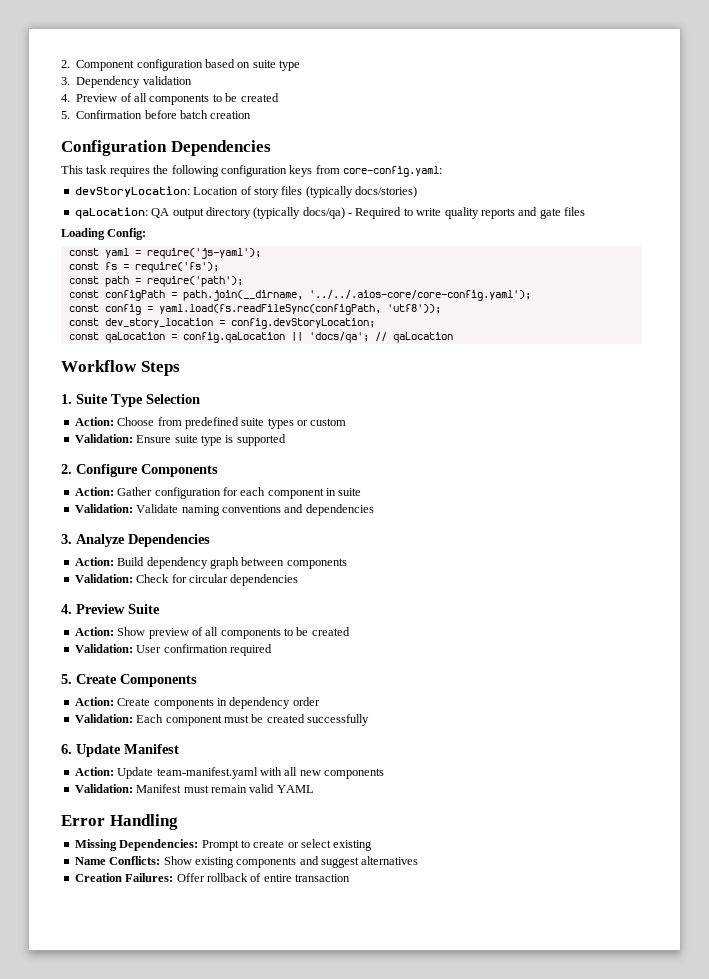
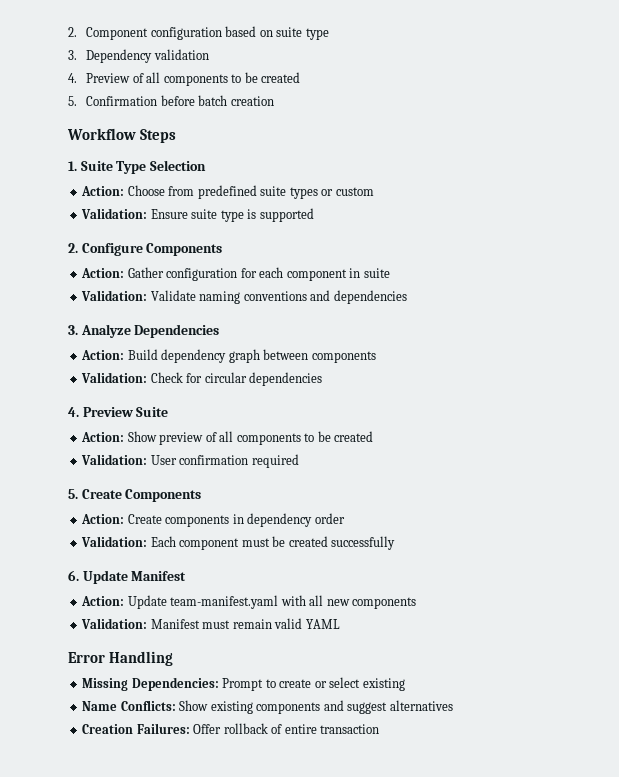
- Configuration Dependencies
- This task requires the following configuration keys from core-config.yaml:
- devStoryLocation: Location of story files (typically docs/stories)
- qaLocation: QA output directory (typically docs/qa) - Required to write quality reports and gate files
- Loading Config:
- const yaml = require('js-yaml');
- const fs = require('fs');
- const path = require('path');
- const configPath = path.join(__dirname, '../../.aios-core/core-config.yaml');
- const config = yaml.load(fs.readFileSync(configPath, 'utf8'));
- const dev_story_location = config.devStoryLocation;
- const qaLocation = config.qaLocation || 'docs/qa'; // qaLocation

